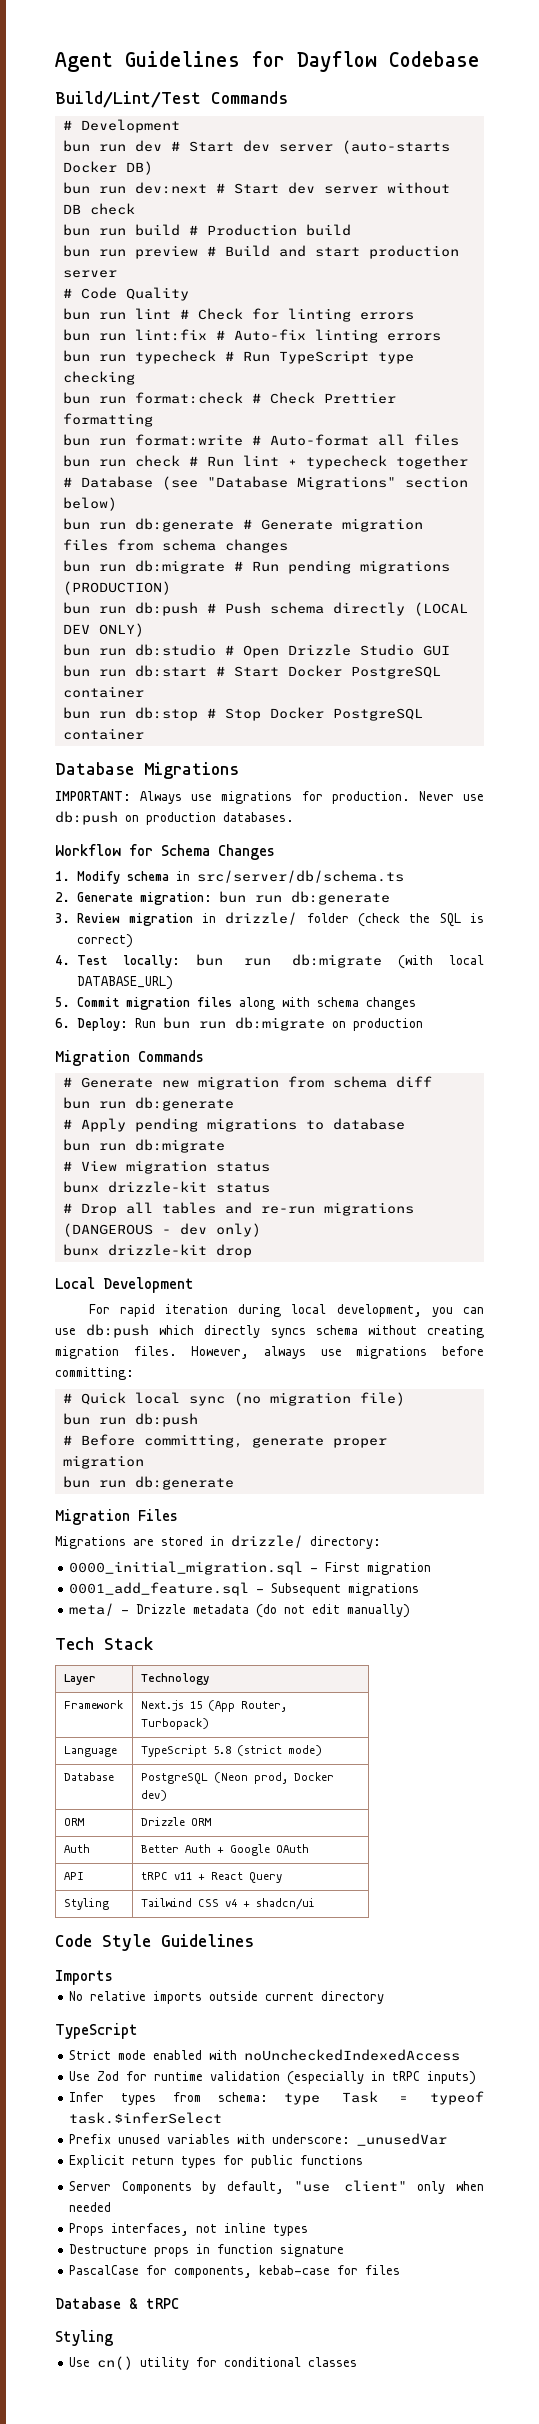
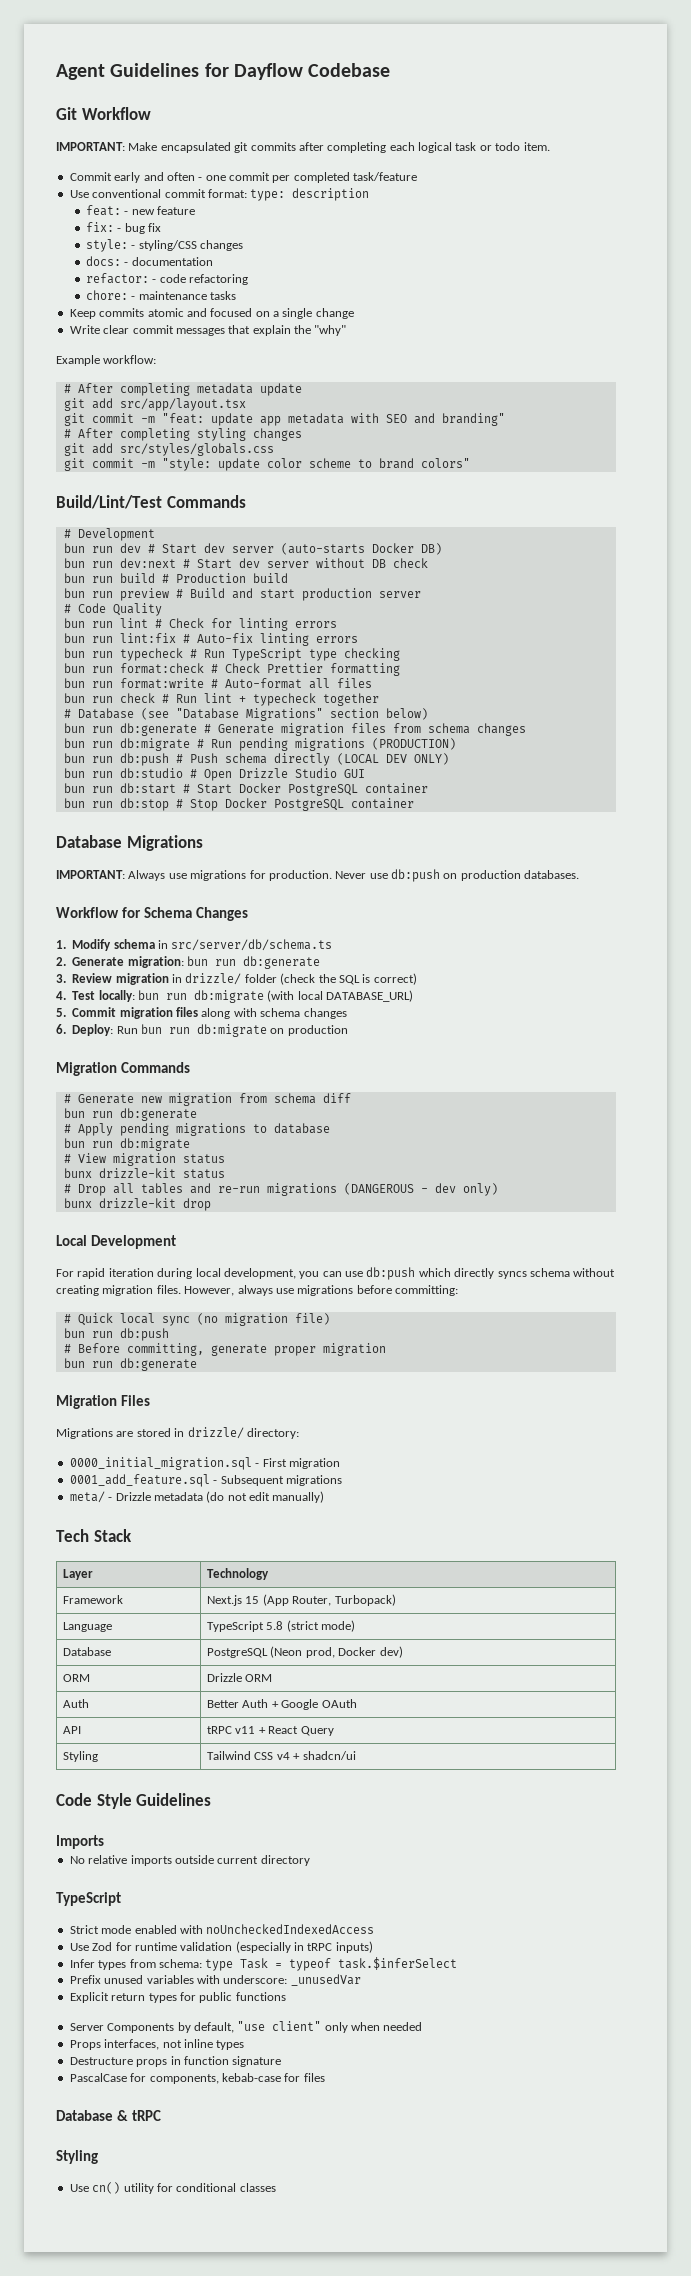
+ Git Workflow
+ IMPORTANT: Make encapsulated git commits after completing each logical task or todo item.
+ Commit early and often - one commit per completed task/feature
+ Use conventional commit format: type: description
+ feat: - new feature
+ fix: - bug fix
+ style: - styling/CSS changes
+ docs: - documentation
+ refactor: - code refactoring
+ chore: - maintenance tasks
+ Keep commits atomic and focused on a single change
+ Write clear commit messages that explain the "why"
+ Example workflow:
+ # After completing metadata update
+ git add src/app/layout.tsx
+ git commit -m "feat: update app metadata with SEO and branding"
+ # After completing styling changes
+ git add src/styles/globals.css
+ git commit -m "style: update color scheme to brand colors"

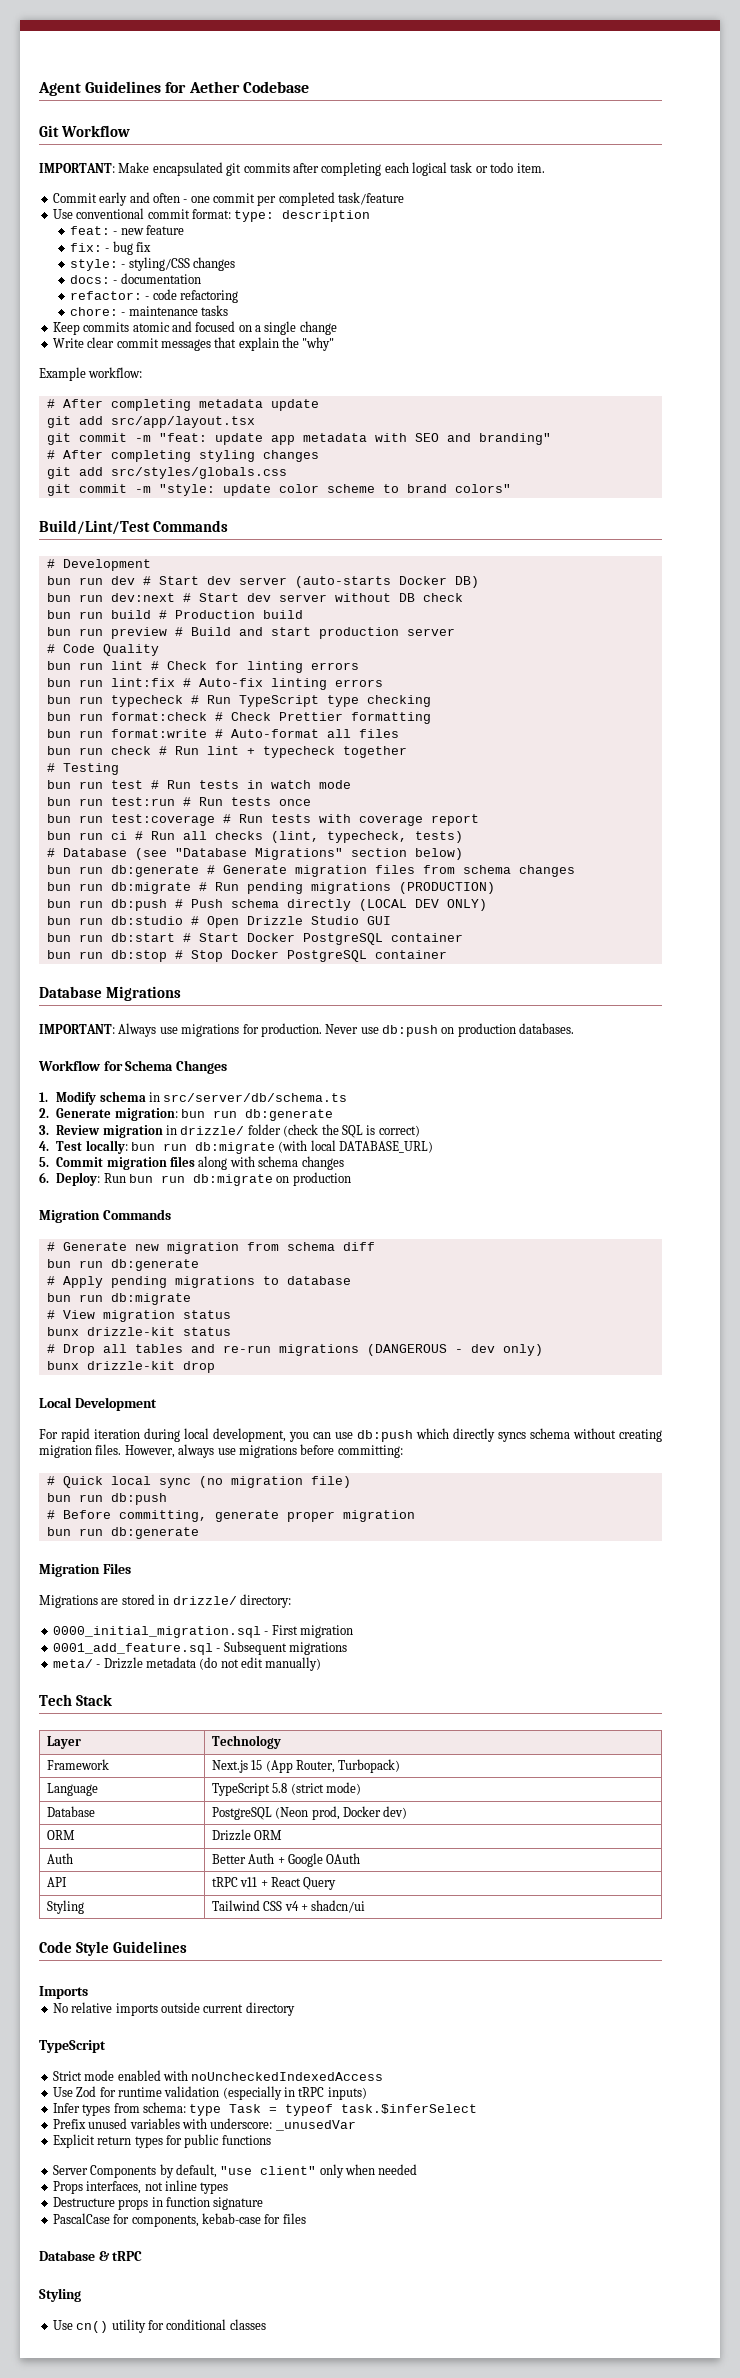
- Agent Guidelines for Dayflow Codebase
+ Agent Guidelines for Aether Codebase
+ # Testing
+ bun run test # Run tests in watch mode
+ bun run test:run # Run tests once
+ bun run test:coverage # Run tests with coverage report
+ bun run ci # Run all checks (lint, typecheck, tests)

